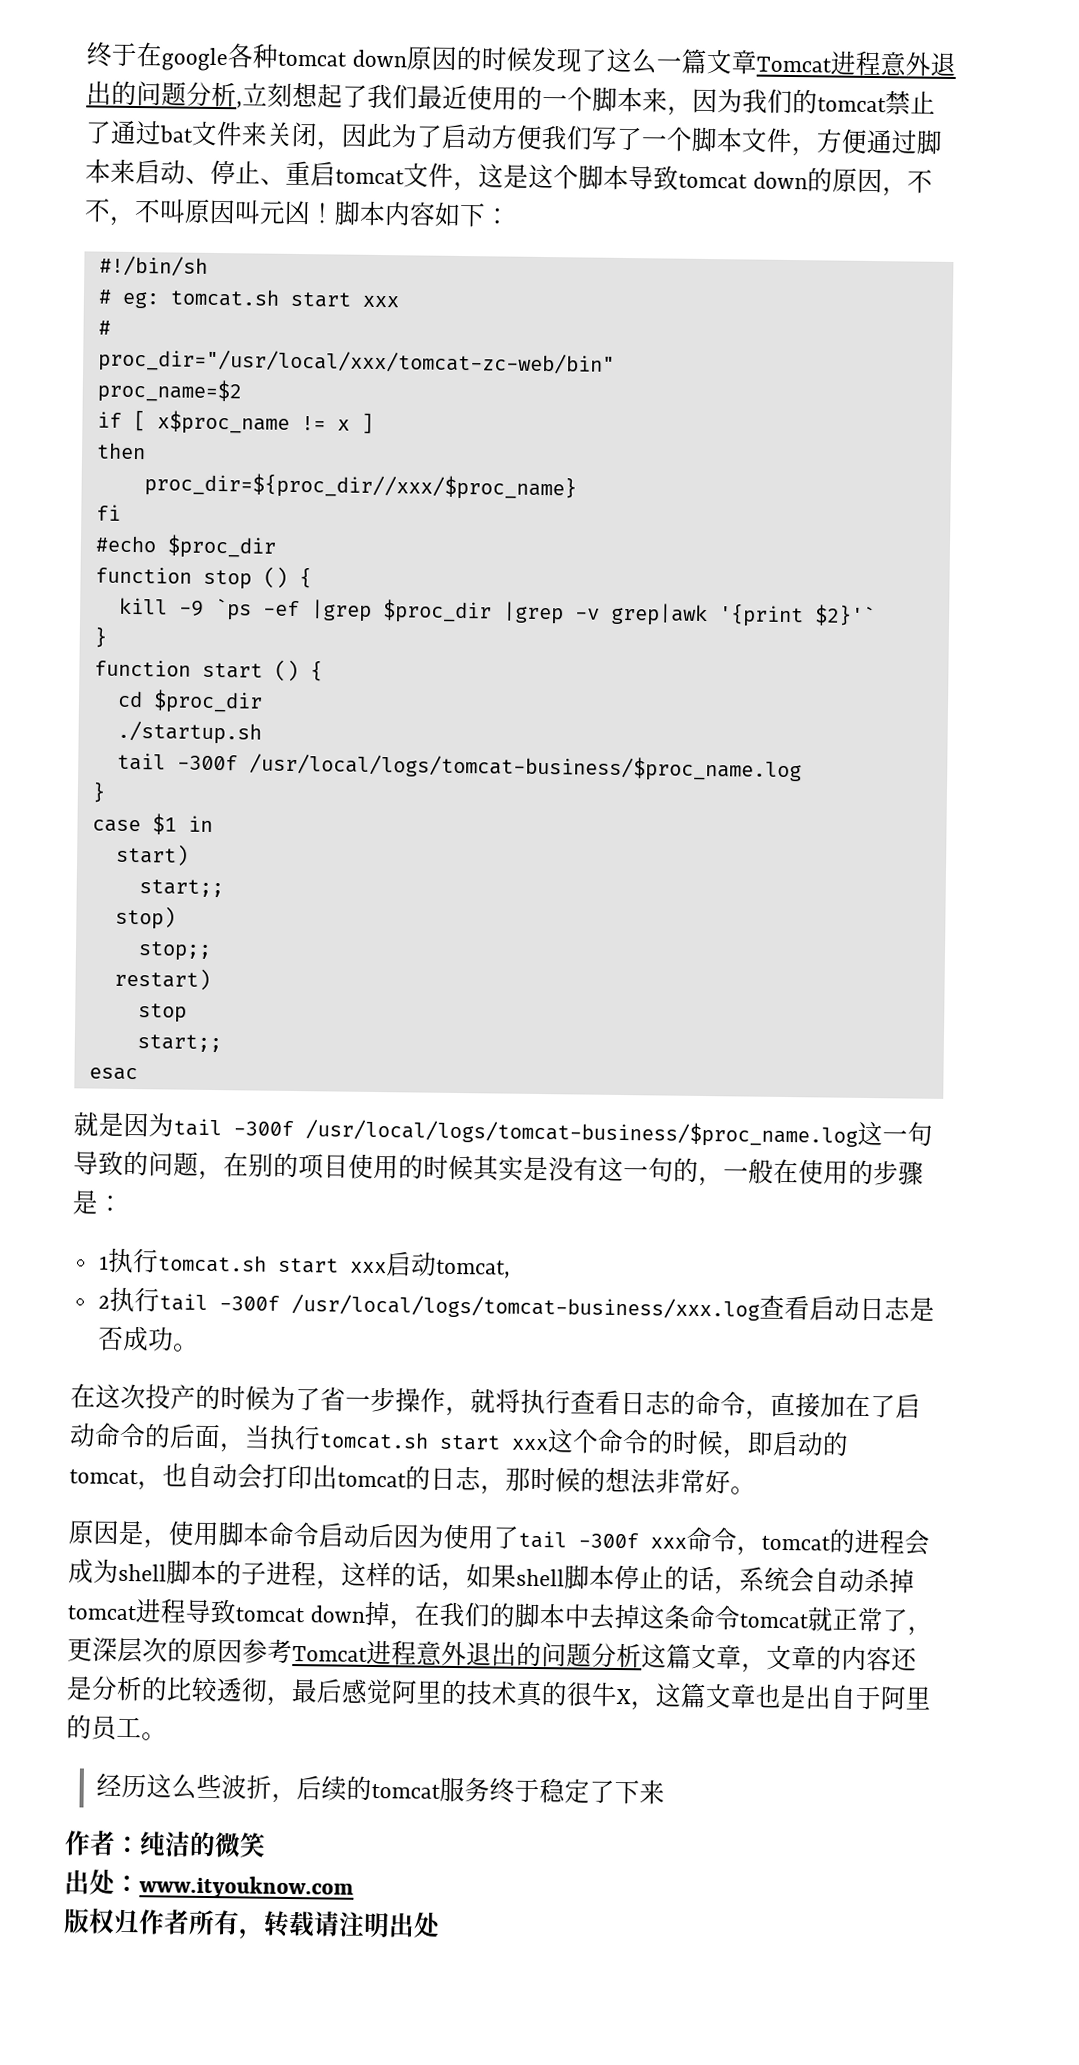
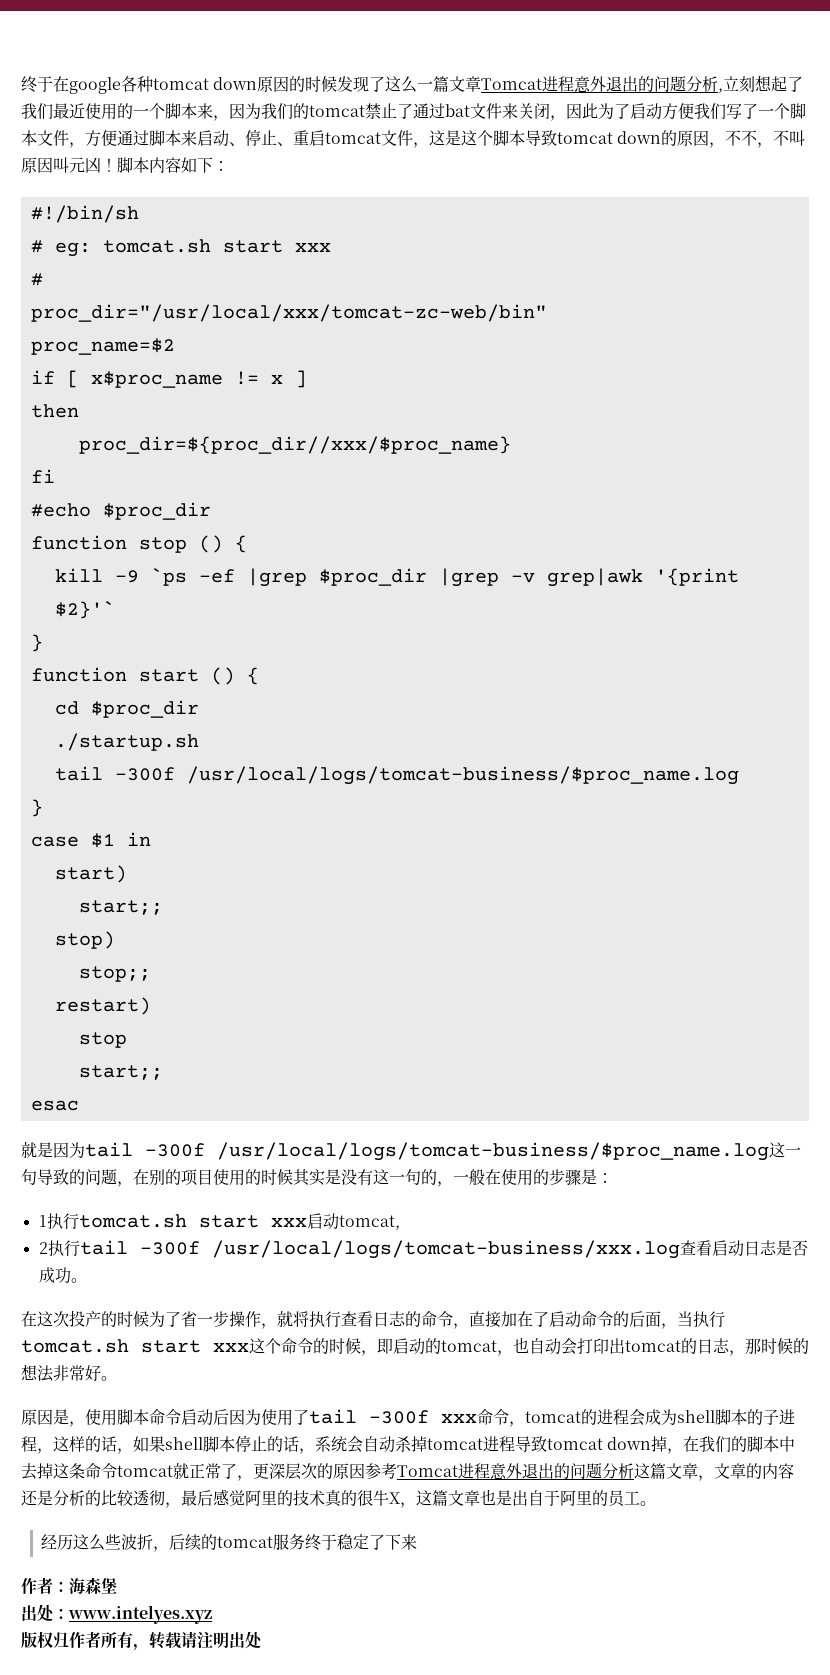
- 作者：纯洁的微笑
+ 作者：海森堡
- 出处：www.ityouknow.com
+ 出处：www.intelyes.xyz

